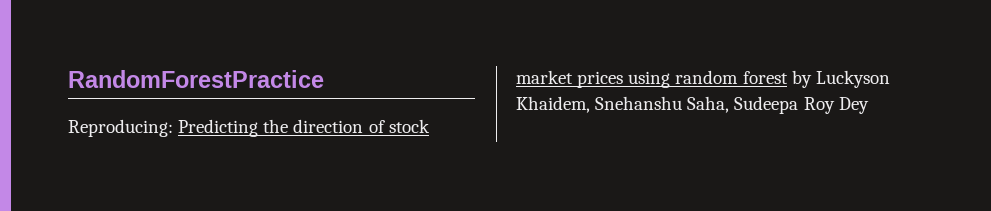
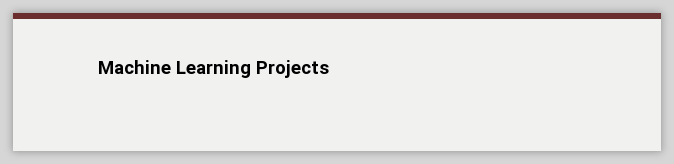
- RandomForestPractice
- Reproducing: Predicting the direction of stock market prices using random forest by Luckyson Khaidem, Snehanshu Saha, Sudeepa Roy Dey
+ Machine Learning Projects

